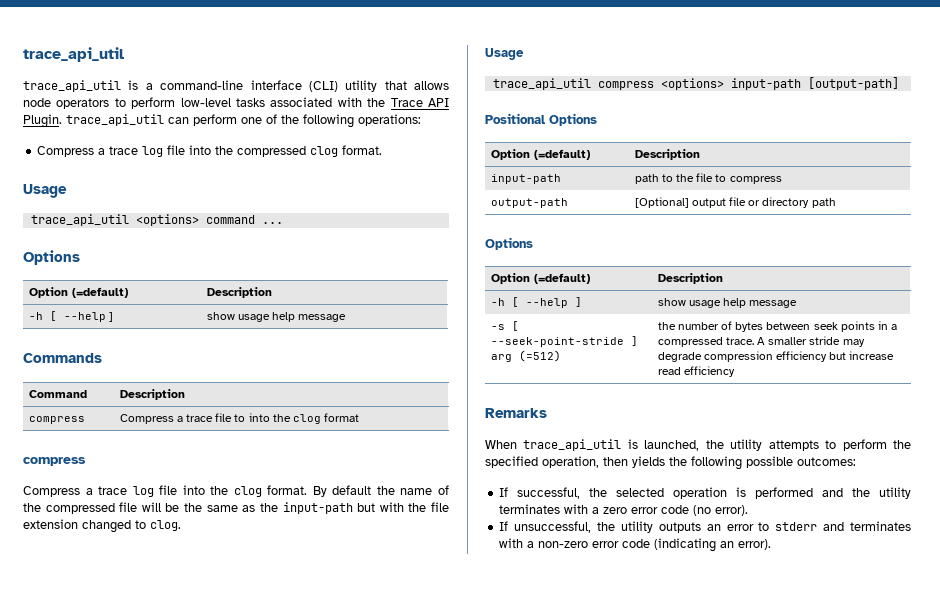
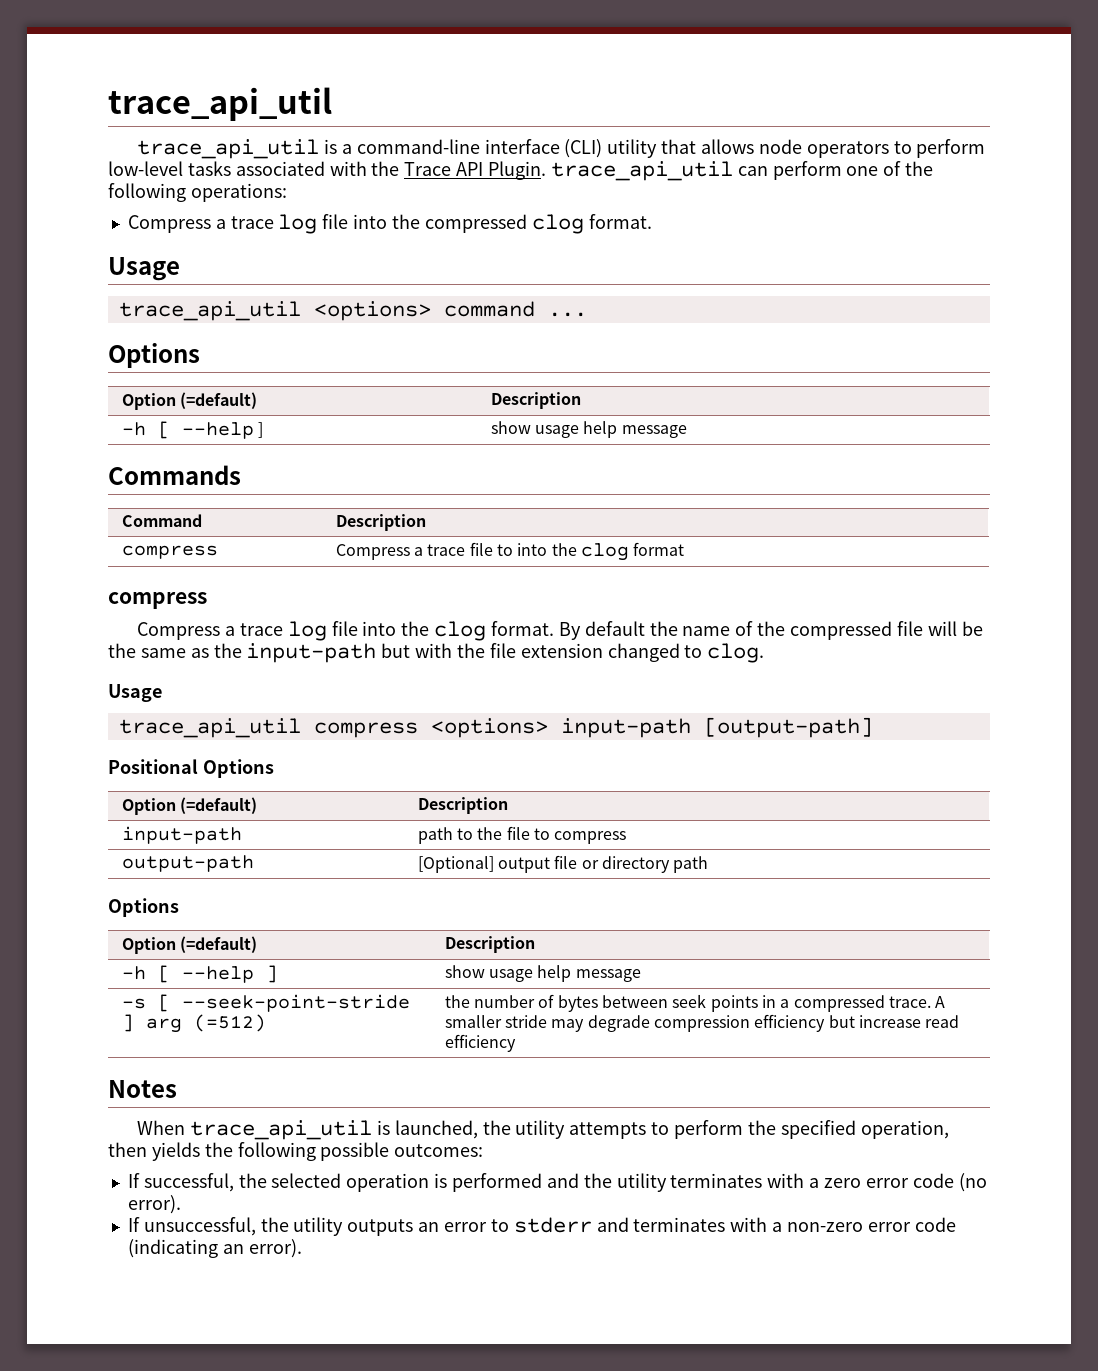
- Remarks
+ Notes

